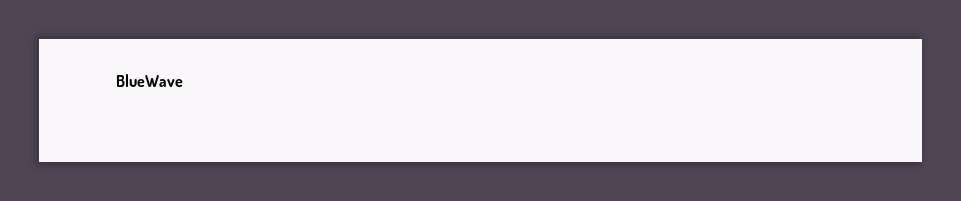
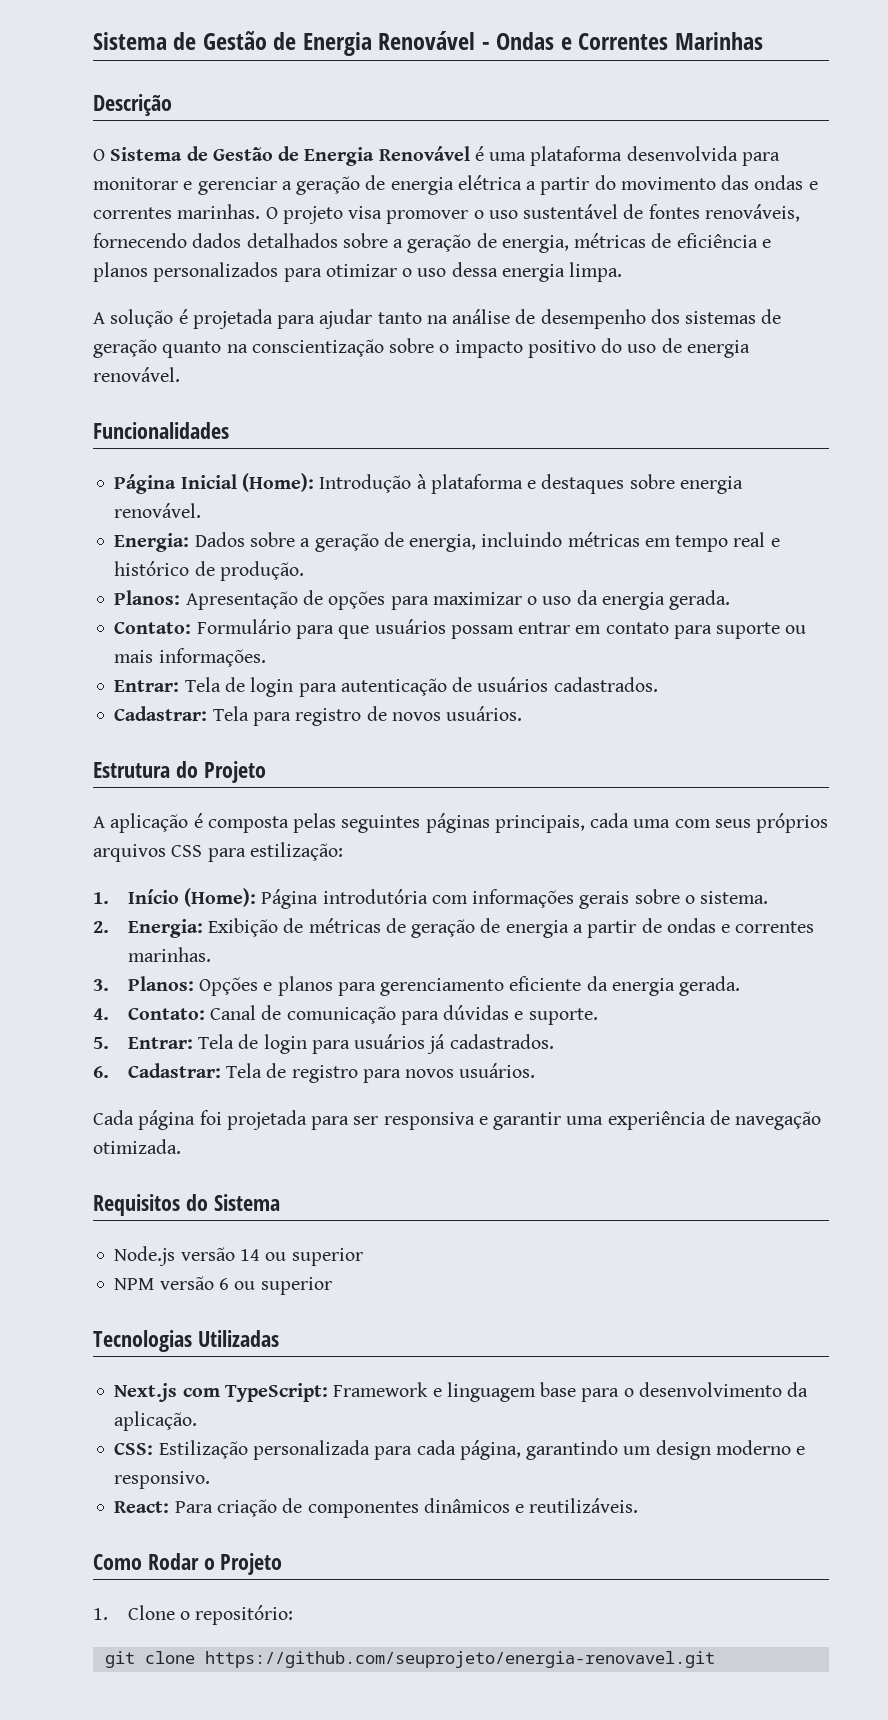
- BlueWave
+ Sistema de Gestão de Energia Renovável - Ondas e Correntes Marinhas
+ Descrição
+ O Sistema de Gestão de Energia Renovável é uma plataforma desenvolvida para monitorar e gerenciar a geração de energia elétrica a partir do movimento das ondas e correntes marinhas. O projeto visa promover o uso sustentável de fontes renováveis, fornecendo dados detalhados sobre a geração de energia, métricas de eficiência e planos personalizados para otimizar o uso dessa energia limpa.
+ A solução é projetada para ajudar tanto na análise de desempenho dos sistemas de geração quanto na conscientização sobre o impacto positivo do uso de energia renovável.
+ Funcionalidades
+ Página Inicial (Home): Introdução à plataforma e destaques sobre energia renovável.
+ Energia: Dados sobre a geração de energia, incluindo métricas em tempo real e histórico de produção.
+ Planos: Apresentação de opções para maximizar o uso da energia gerada.
+ Contato: Formulário para que usuários possam entrar em contato para suporte ou mais informações.
+ Entrar: Tela de login para autenticação de usuários cadastrados.
+ Cadastrar: Tela para registro de novos usuários.
+ Estrutura do Projeto
+ A aplicação é composta pelas seguintes páginas principais, cada uma com seus próprios arquivos CSS para estilização:
+ 1. Início (Home): Página introdutória com informações gerais sobre o sistema.
+ 2. Energia: Exibição de métricas de geração de energia a partir de ondas e correntes marinhas.
+ 3. Planos: Opções e planos para gerenciamento eficiente da energia gerada.
+ 4. Contato: Canal de comunicação para dúvidas e suporte.
+ 5. Entrar: Tela de login para usuários já cadastrados.
+ 6. Cadastrar: Tela de registro para novos usuários.
+ Cada página foi projetada para ser responsiva e garantir uma experiência de navegação otimizada.
+ Requisitos do Sistema
+ Node.js versão 14 ou superior
+ NPM versão 6 ou superior
+ Tecnologias Utilizadas
+ Next.js com TypeScript: Framework e linguagem base para o desenvolvimento da aplicação.
+ CSS: Estilização personalizada para cada página, garantindo um design moderno e responsivo.
+ React: Para criação de componentes dinâmicos e reutilizáveis.
+ Como Rodar o Projeto
+ 1. Clone o repositório:
+ git clone https://github.com/seuprojeto/energia-renovavel.git

